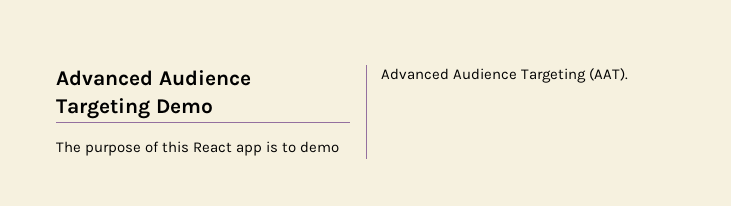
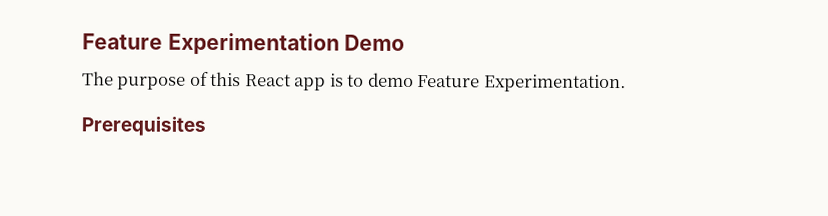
- Advanced Audience Targeting Demo
+ Feature Experimentation Demo
- The purpose of this React app is to demo Advanced Audience Targeting (AAT).
+ The purpose of this React app is to demo Feature Experimentation.
+ Prerequisites

